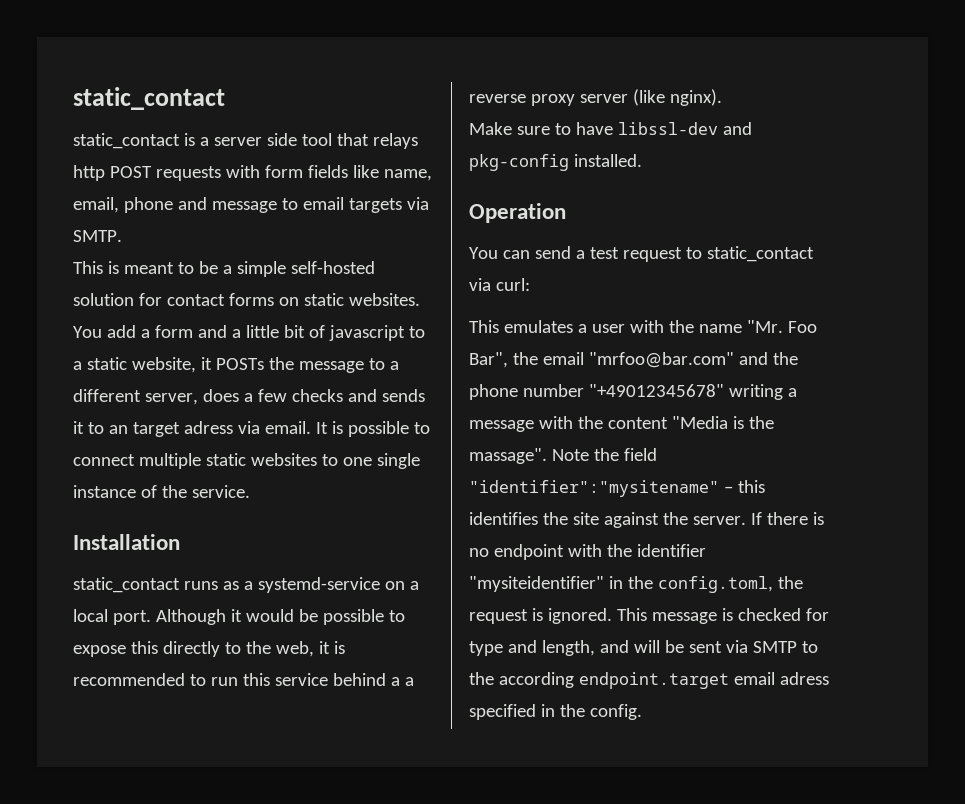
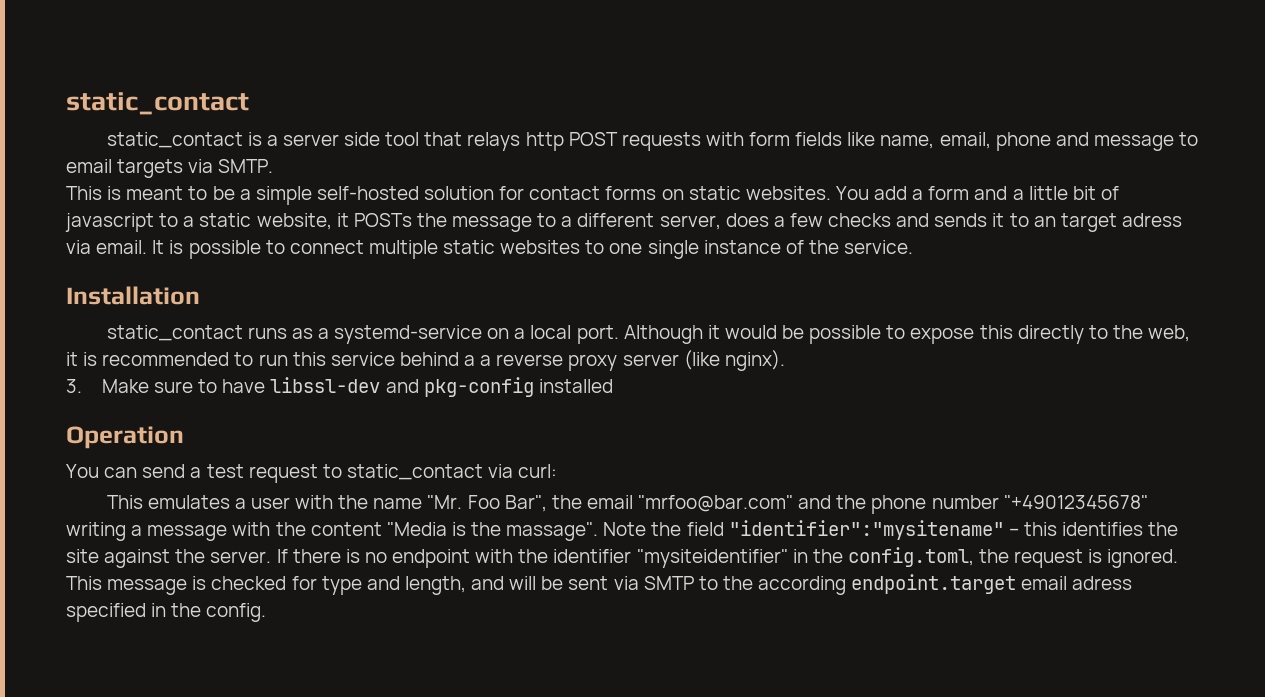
- Make sure to have libssl-dev and pkg-config installed.
+ 3. Make sure to have libssl-dev and pkg-config installed

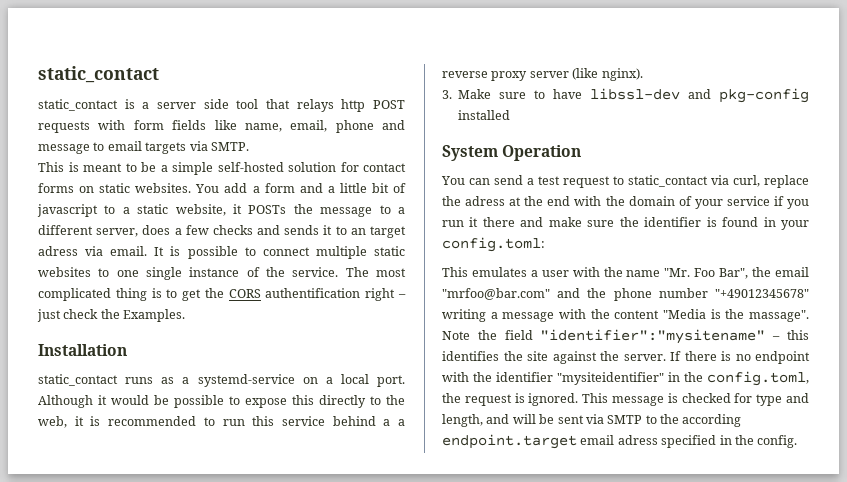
+ The most complicated thing is to get the CORS authentification right – just check the Examples.
- Operation
+ System Operation
- You can send a test request to static_contact via curl:
+ You can send a test request to static_contact via curl, replace the adress at the end with the domain of your service if you run it there and make sure the identifier is found in your config.toml:

